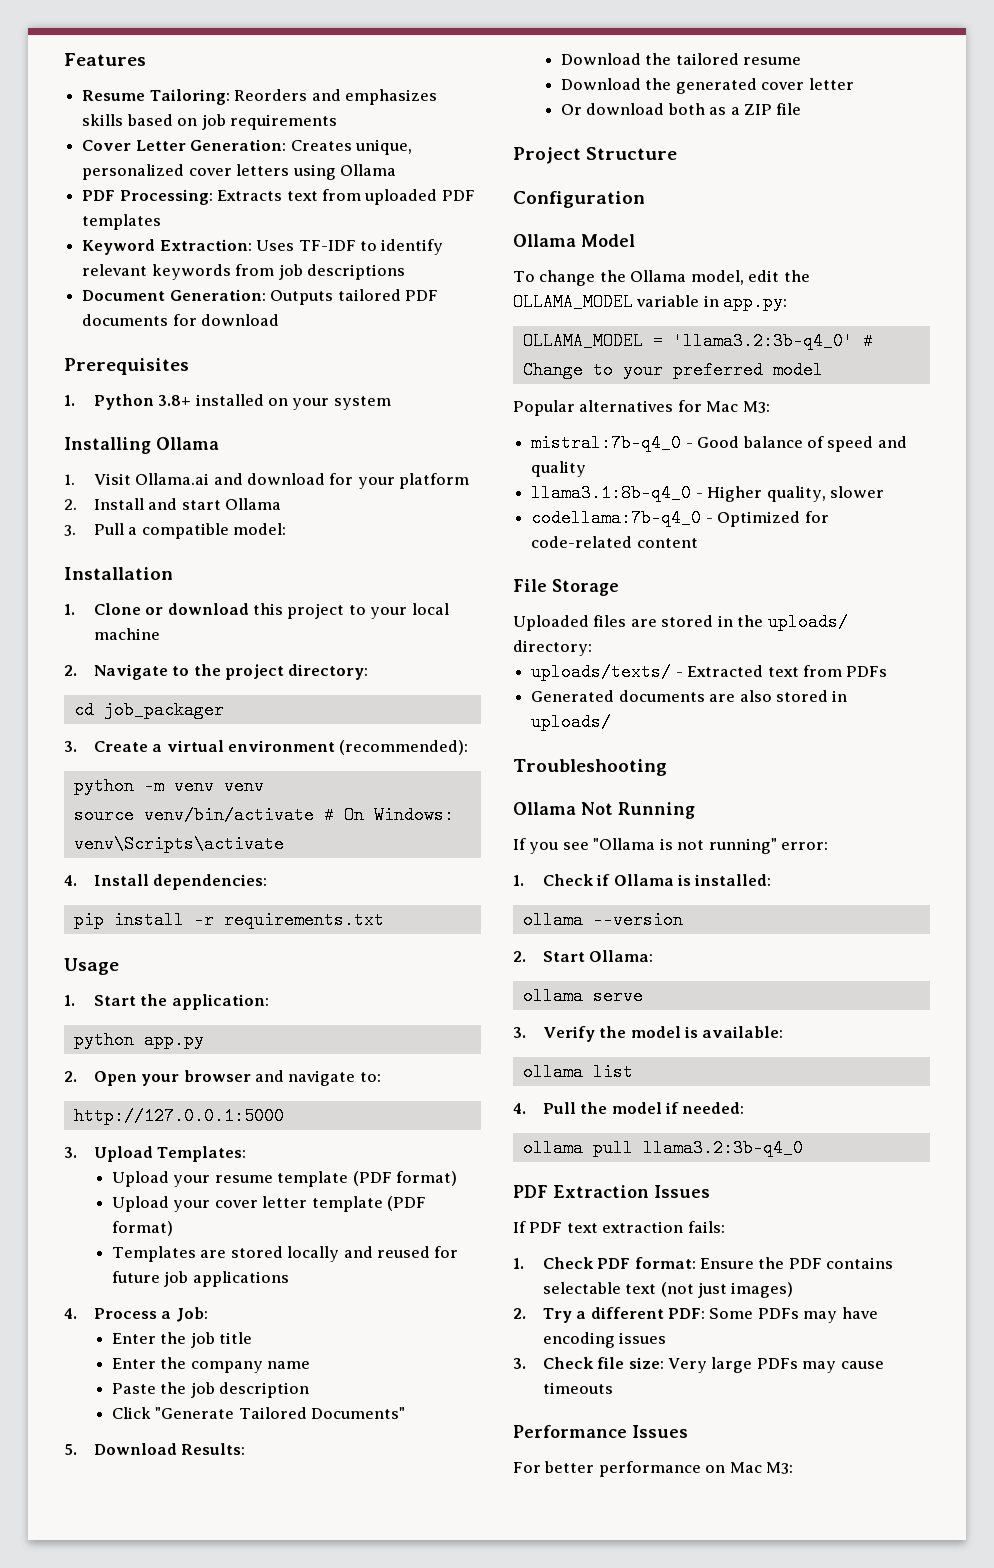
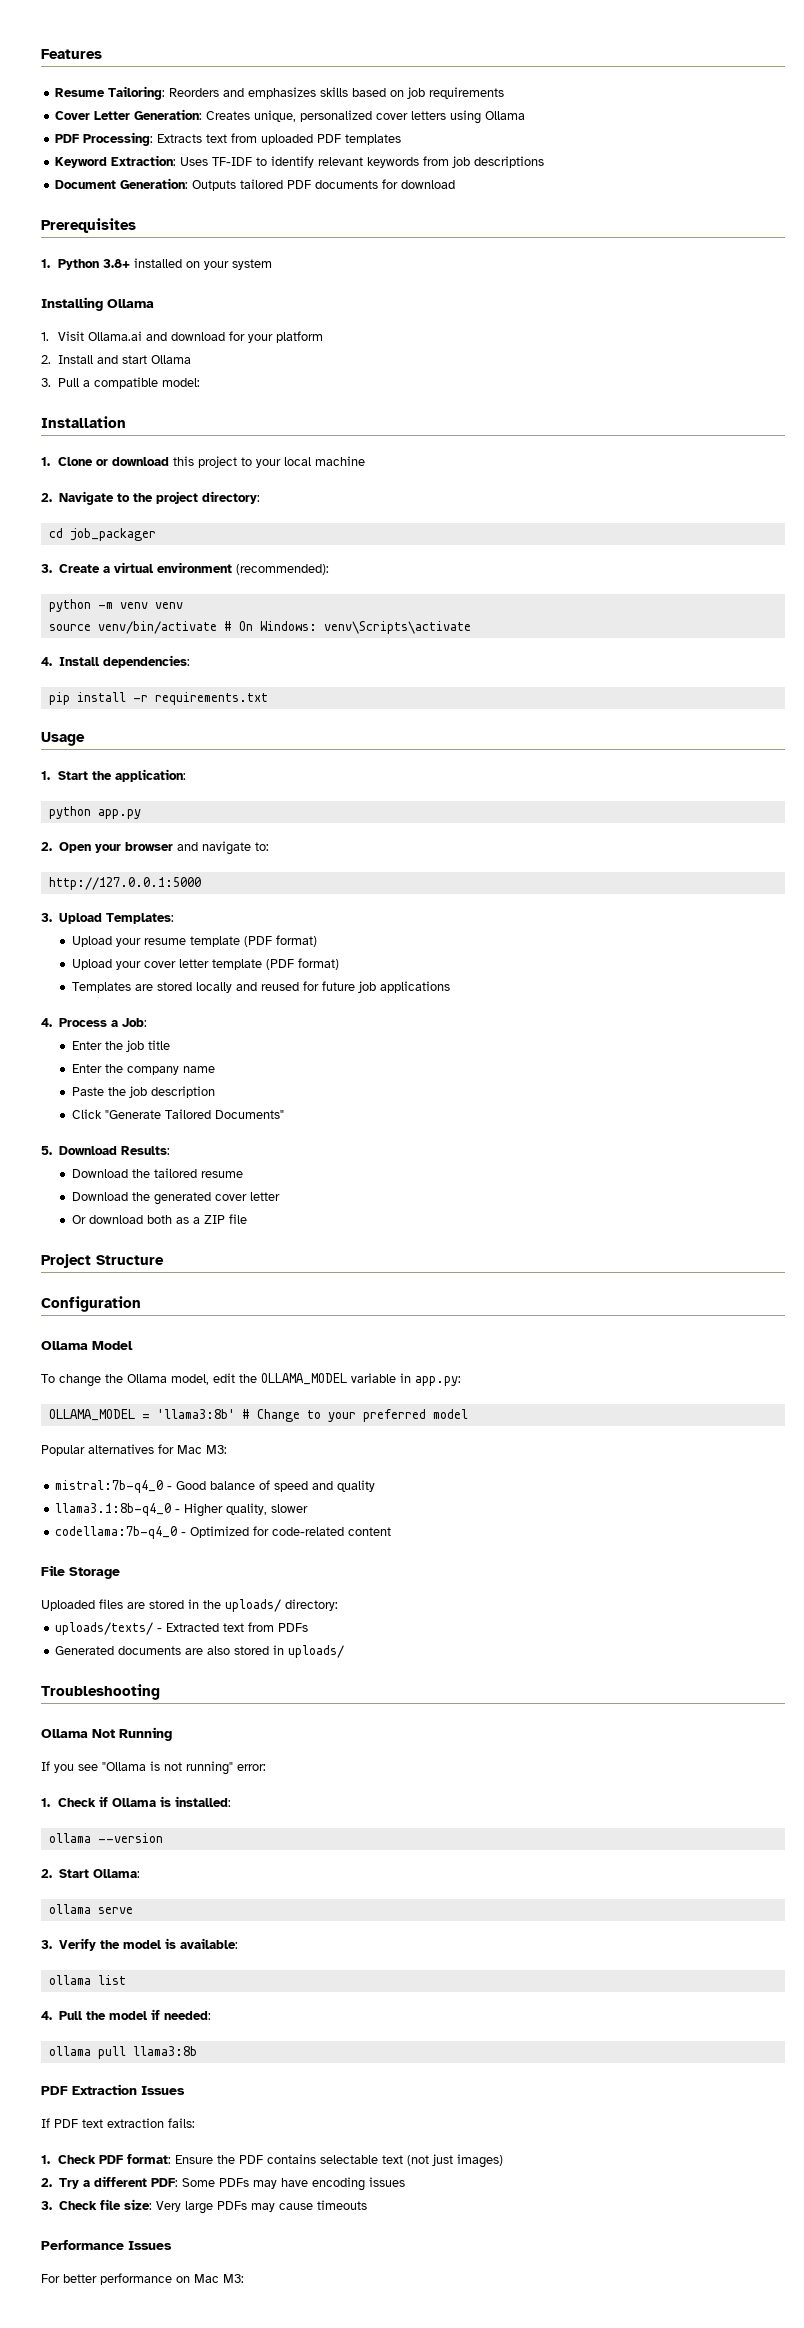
- OLLAMA_MODEL = 'llama3.2:3b-q4_0' # Change to your preferred model
+ OLLAMA_MODEL = 'llama3:8b' # Change to your preferred model
- ollama pull llama3.2:3b-q4_0
+ ollama pull llama3:8b

